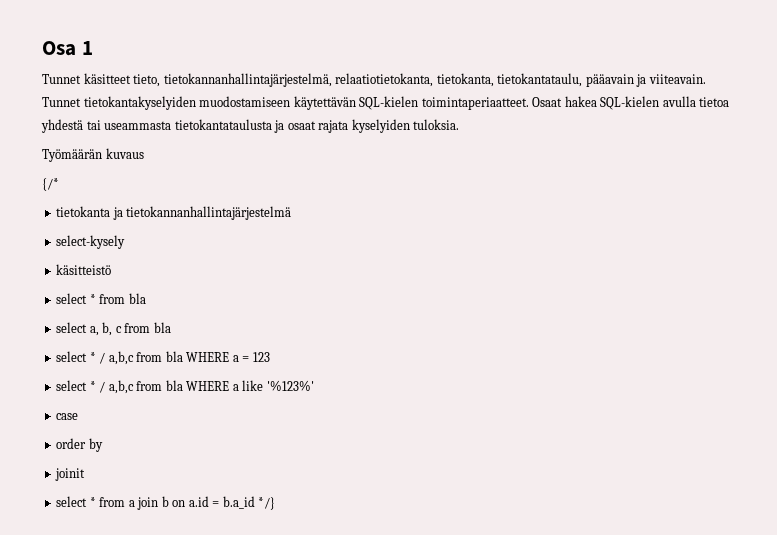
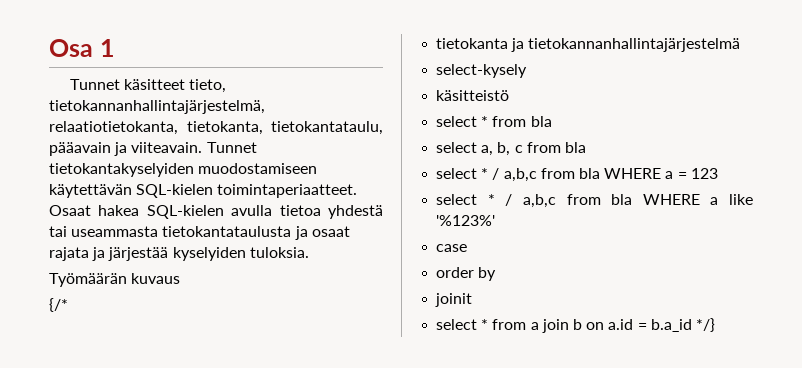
- Osaat hakea SQL-kielen avulla tietoa yhdestä tai useammasta tietokantataulusta ja osaat rajata kyselyiden tuloksia.
+ Osaat hakea SQL-kielen avulla tietoa yhdestä tai useammasta tietokantataulusta ja osaat rajata ja järjestää kyselyiden tuloksia.

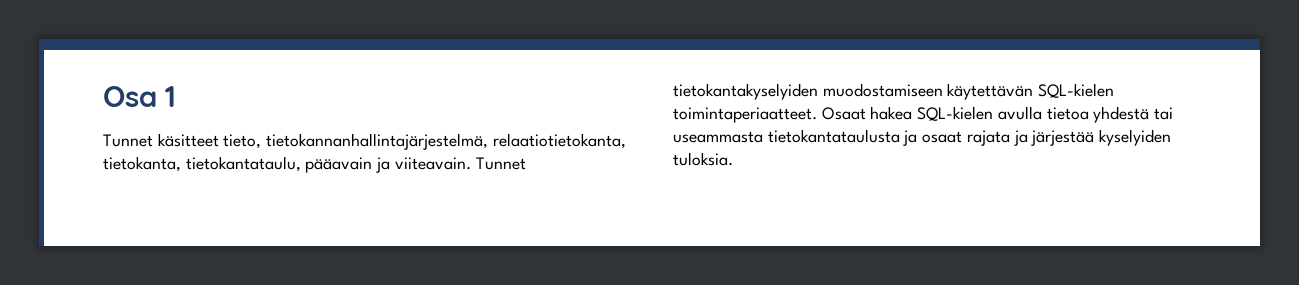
- Työmäärän kuvaus
- {/*
- tietokanta ja tietokannanhallintajärjestelmä
- select-kysely
- käsitteistö
- select * from bla
- select a, b, c from bla
- select * / a,b,c from bla WHERE a = 123
- select * / a,b,c from bla WHERE a like '%123%'
- case
- order by
- joinit
- select * from a join b on a.id = b.a_id */}

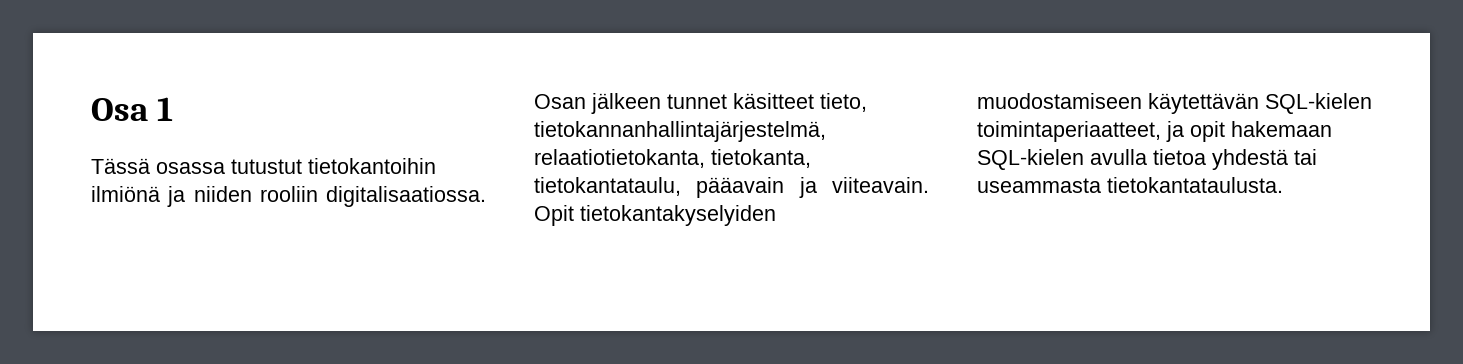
- Tunnet käsitteet tieto, tietokannanhallintajärjestelmä, relaatiotietokanta, tietokanta, tietokantataulu, pääavain ja viiteavain.
+ Tässä osassa tutustut tietokantoihin ilmiönä ja niiden rooliin digitalisaatiossa. Osan jälkeen tunnet käsitteet tieto, tietokannanhallintajärjestelmä, relaatiotietokanta, tietokanta, tietokantataulu, pääavain ja viiteavain.
- Tunnet tietokantakyselyiden muodostamiseen käytettävän SQL-kielen toimintaperiaatteet. Osaat hakea SQL-kielen avulla tietoa yhdestä tai useammasta tietokantataulusta ja osaat rajata ja järjestää kyselyiden tuloksia.
+ Opit tietokantakyselyiden muodostamiseen käytettävän SQL-kielen toimintaperiaatteet, ja opit hakemaan SQL-kielen avulla tietoa yhdestä tai useammasta tietokantataulusta.

